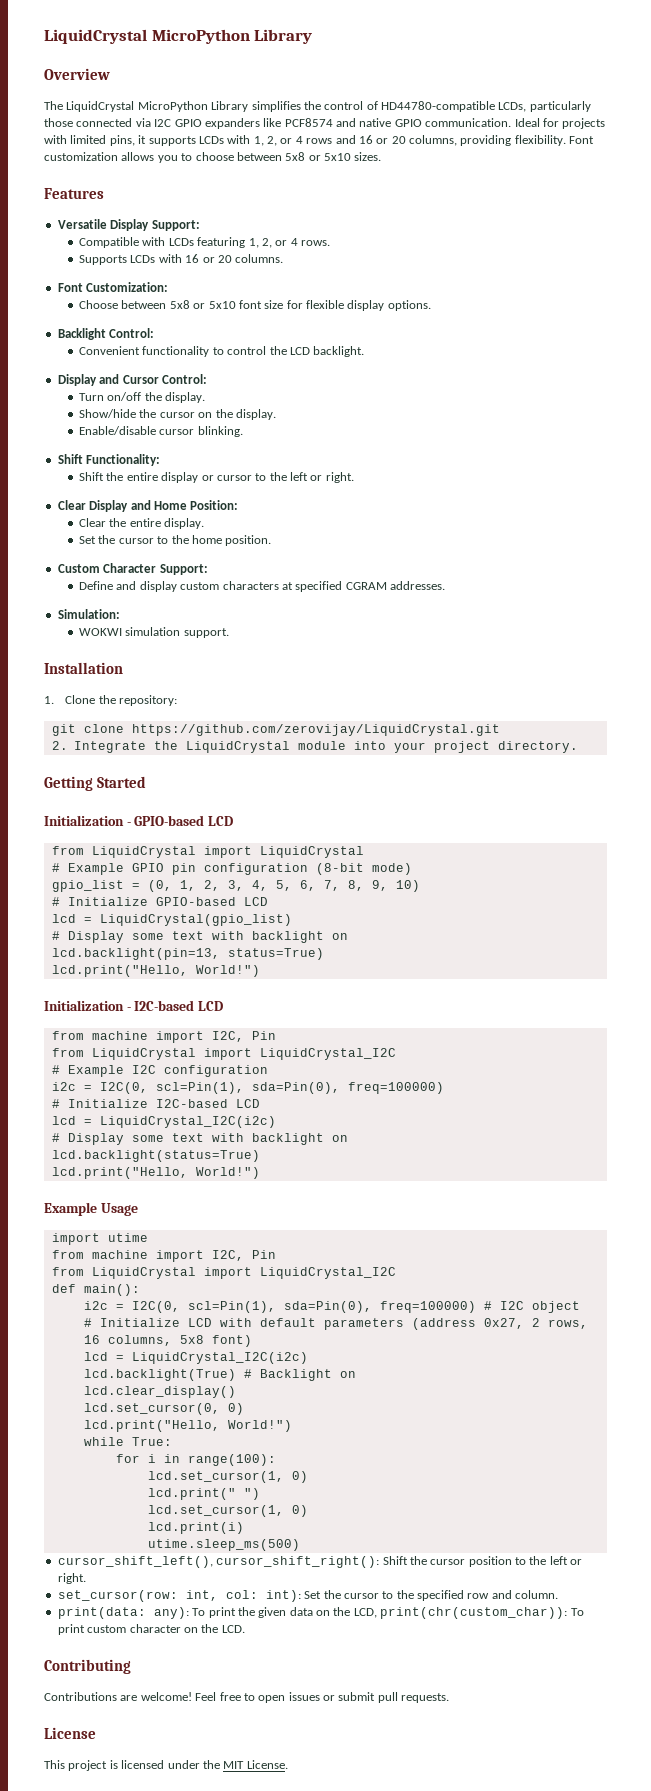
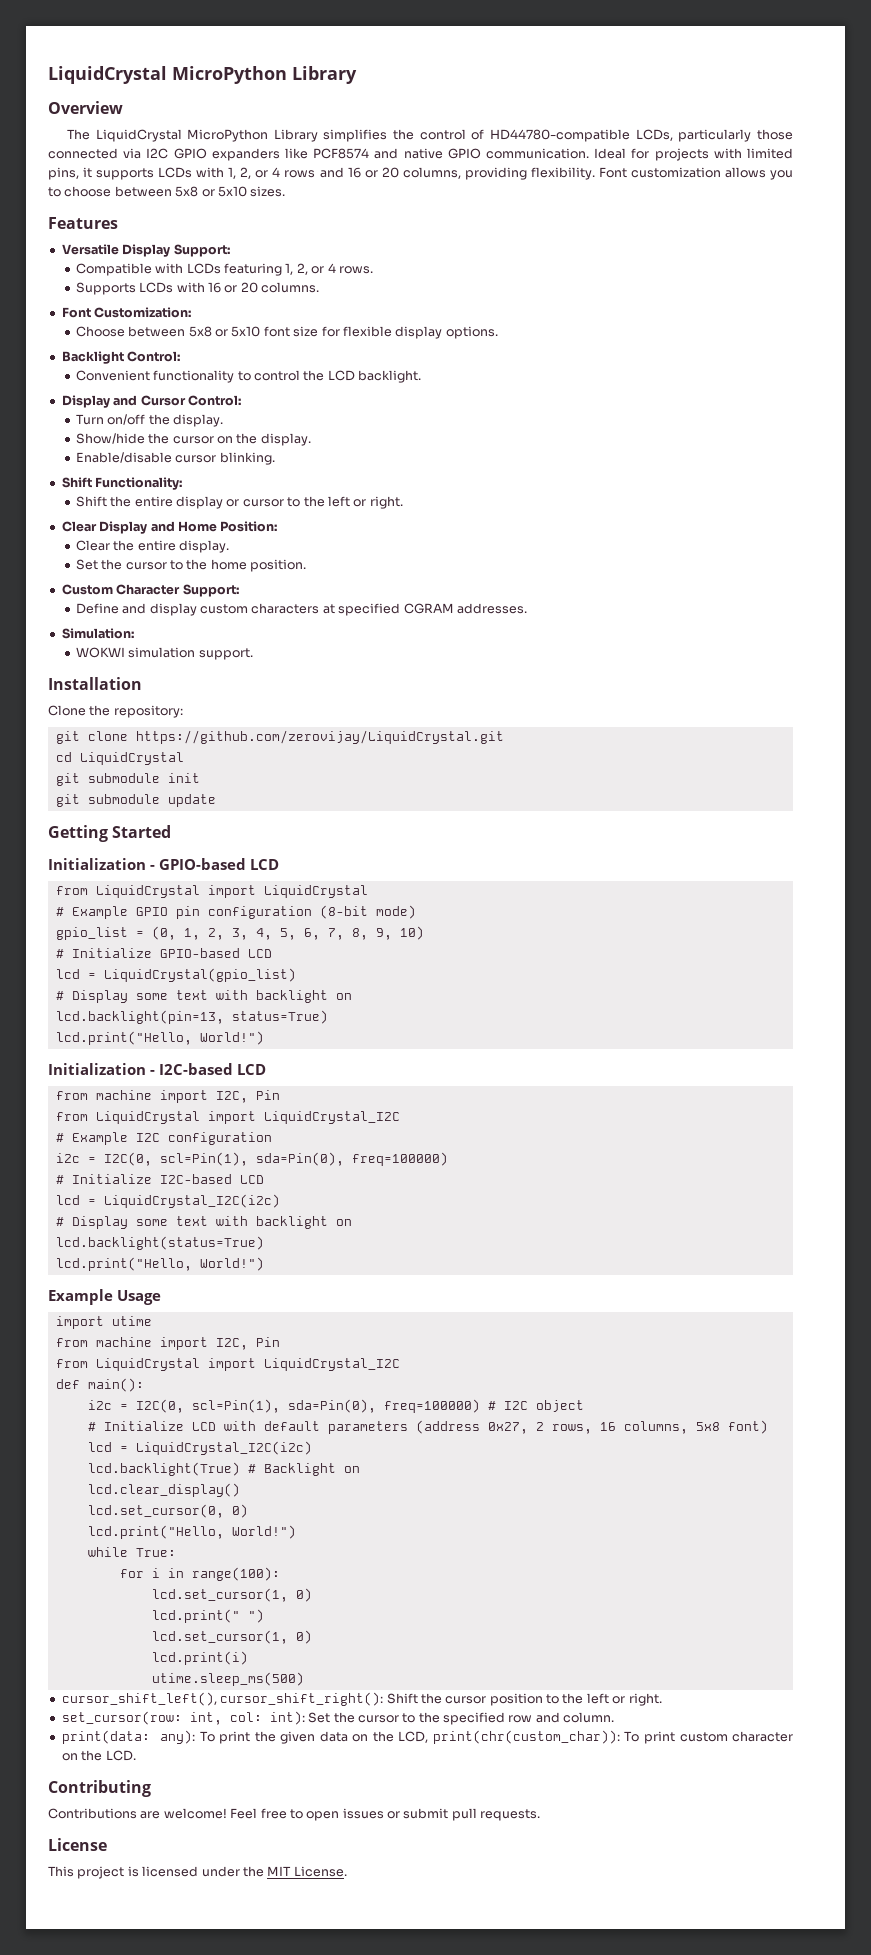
- 1. Clone the repository:
+ Clone the repository:
- 2. Integrate the LiquidCrystal module into your project directory.
+ cd LiquidCrystal
+ git submodule init
+ git submodule update

